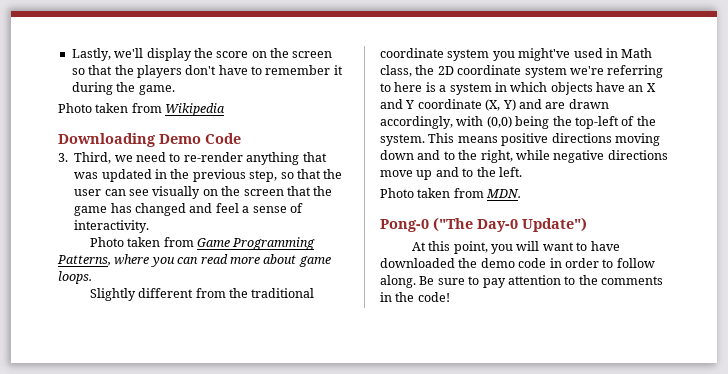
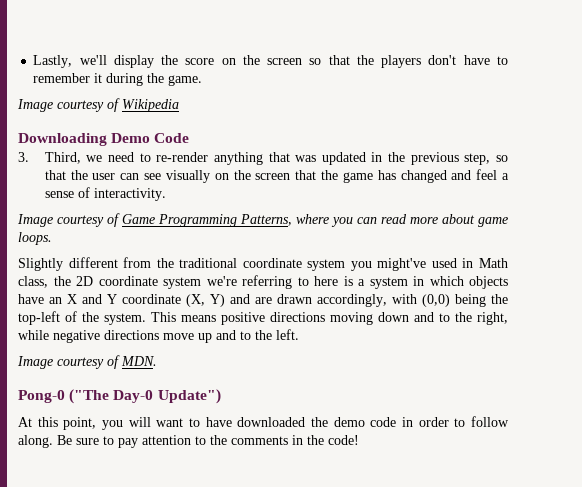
- Photo taken from Wikipedia
+ Image courtesy of Wikipedia
- Photo taken from Game Programming Patterns, where you can read more about game loops.
+ Image courtesy of Game Programming Patterns, where you can read more about game loops.
- Photo taken from MDN.
+ Image courtesy of MDN.

